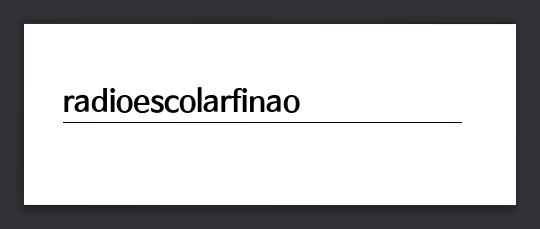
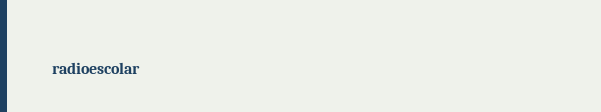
- radioescolarfinao
+ radioescolar

